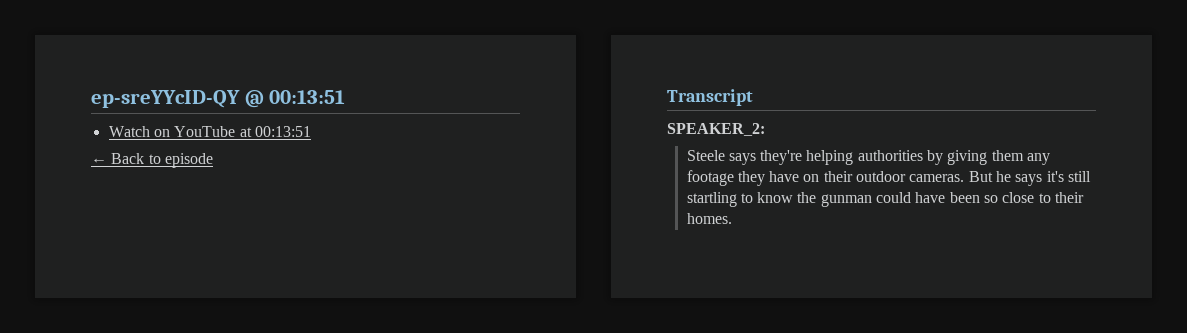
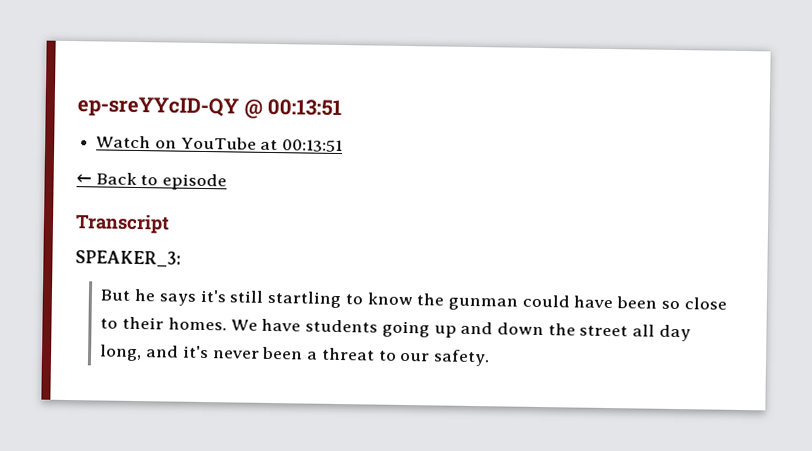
- SPEAKER_2:
- Steele says they're helping authorities by giving them any footage they have on their outdoor cameras. But he says it's still startling to know the gunman could have been so close to their homes.
+ SPEAKER_3:
+ But he says it's still startling to know the gunman could have been so close to their homes.
+ We have students going up and down the street all day long, and it's never been a threat to our safety.

